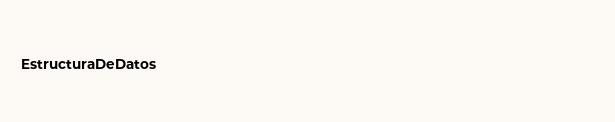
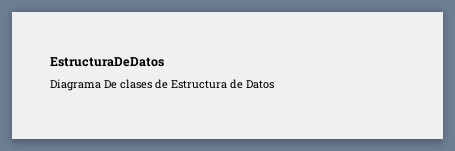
+ Diagrama De clases de Estructura de Datos

